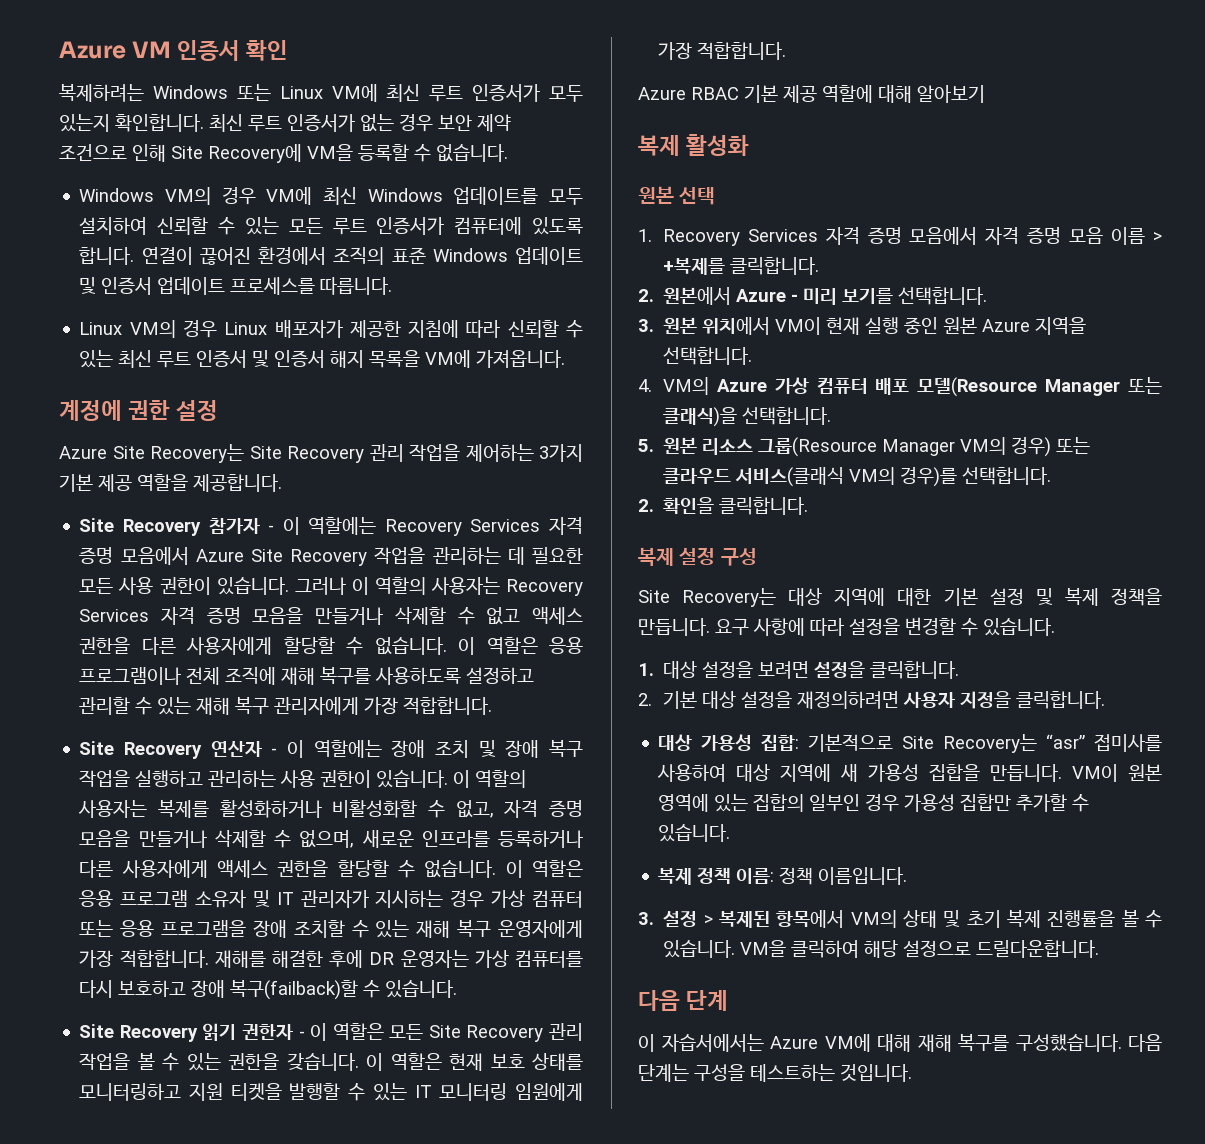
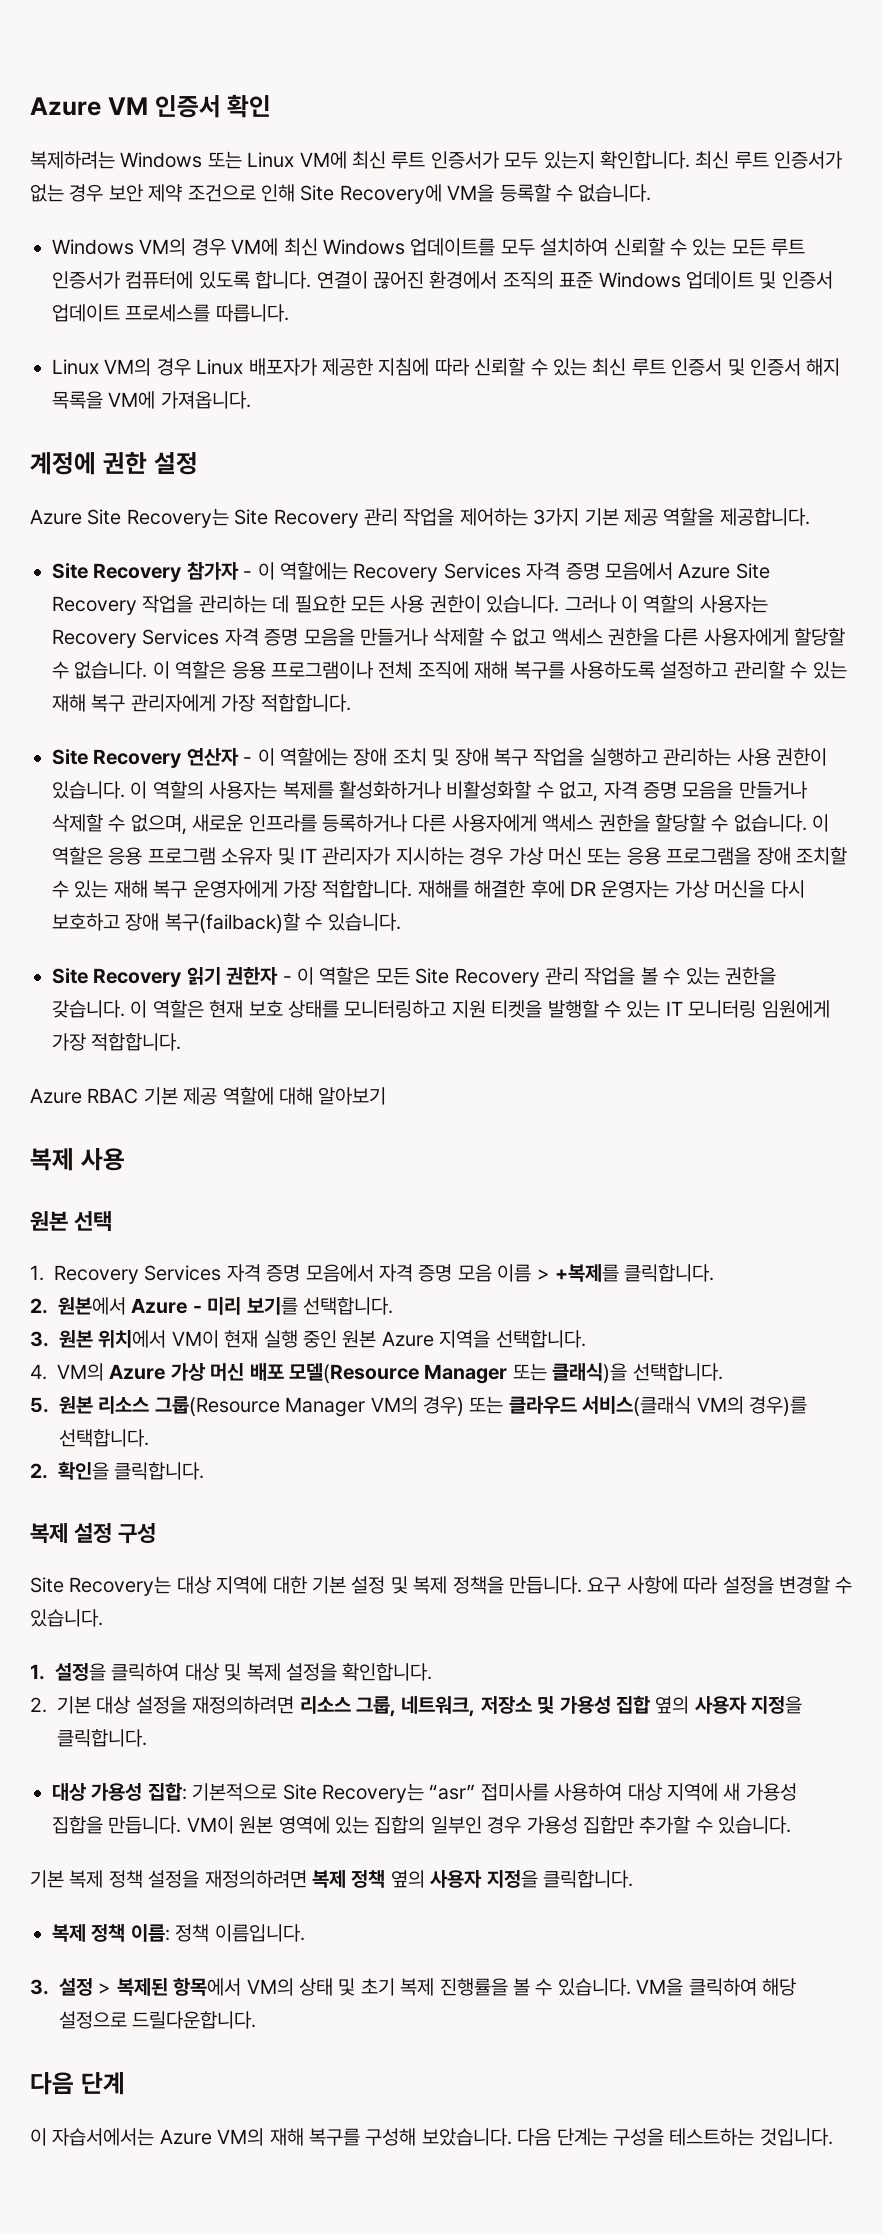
- 이 역할은 응용 프로그램 소유자 및 IT 관리자가 지시하는 경우 가상 컴퓨터 또는 응용 프로그램을 장애 조치할 수 있는 재해 복구 운영자에게 가장 적합합니다.
+ 이 역할은 응용 프로그램 소유자 및 IT 관리자가 지시하는 경우 가상 머신 또는 응용 프로그램을 장애 조치할 수 있는 재해 복구 운영자에게 가장 적합합니다.
- 재해를 해결한 후에 DR 운영자는 가상 컴퓨터를 다시 보호하고 장애 복구(failback)할 수 있습니다.
+ 재해를 해결한 후에 DR 운영자는 가상 머신을 다시 보호하고 장애 복구(failback)할 수 있습니다.
- 복제 활성화
+ 복제 사용
- 4. VM의 Azure 가상 컴퓨터 배포 모델(Resource Manager 또는 클래식)을 선택합니다.
+ 4. VM의 Azure 가상 머신 배포 모델(Resource Manager 또는 클래식)을 선택합니다.
- 1. 대상 설정을 보려면 설정을 클릭합니다.
+ 1. 설정을 클릭하여 대상 및 복제 설정을 확인합니다.
- 2. 기본 대상 설정을 재정의하려면 사용자 지정을 클릭합니다.
+ 2. 기본 대상 설정을 재정의하려면 리소스 그룹, 네트워크, 저장소 및 가용성 집합 옆의 사용자 지정을 클릭합니다.
+ 기본 복제 정책 설정을 재정의하려면 복제 정책 옆의 사용자 지정을 클릭합니다.
- 이 자습서에서는 Azure VM에 대해 재해 복구를 구성했습니다.
+ 이 자습서에서는 Azure VM의 재해 복구를 구성해 보았습니다.

